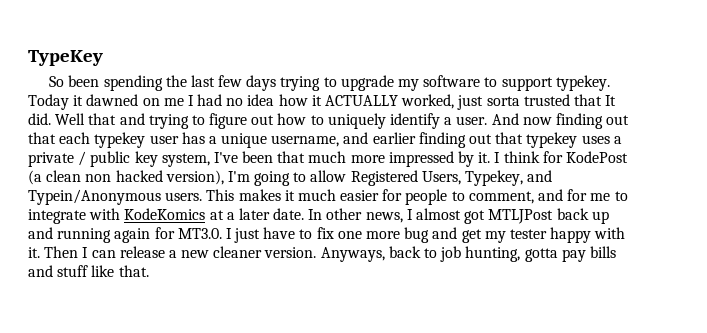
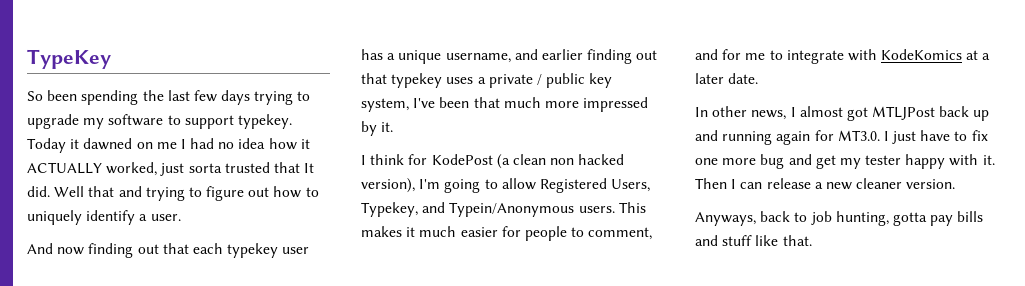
- Well that and trying to figure out how to uniquely identify a user. And now finding out that each typekey user has a unique username, and earlier finding out that typekey uses a private / public key system, I've been that much more impressed by it. I think for KodePost (a clean non hacked version), I'm going to allow Registered Users, Typekey, and Typein/Anonymous users.
+ Well that and trying to figure out how to uniquely identify a user.
+ And now finding out that each typekey user has a unique username, and earlier finding out that typekey uses a private / public key system, I've been that much more impressed by it.
+ I think for KodePost (a clean non hacked version), I'm going to allow Registered Users, Typekey, and Typein/Anonymous users.
- This makes it much easier for people to comment, and for me to integrate with KodeKomics at a later date. In other news, I almost got MTLJPost back up and running again for MT3.0. I just have to fix one more bug and get my tester happy with it.
+ This makes it much easier for people to comment, and for me to integrate with KodeKomics at a later date.
+ In other news, I almost got MTLJPost back up and running again for MT3.0. I just have to fix one more bug and get my tester happy with it.
- Then I can release a new cleaner version. Anyways, back to job hunting, gotta pay bills and stuff like that.
+ Then I can release a new cleaner version.
+ Anyways, back to job hunting, gotta pay bills and stuff like that.

